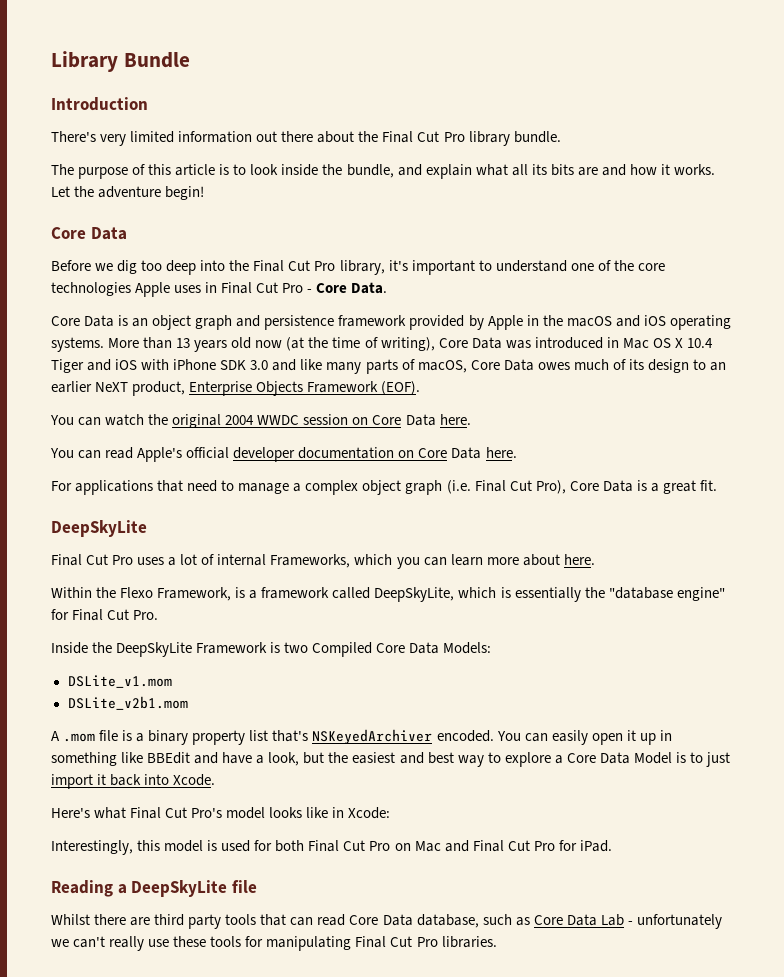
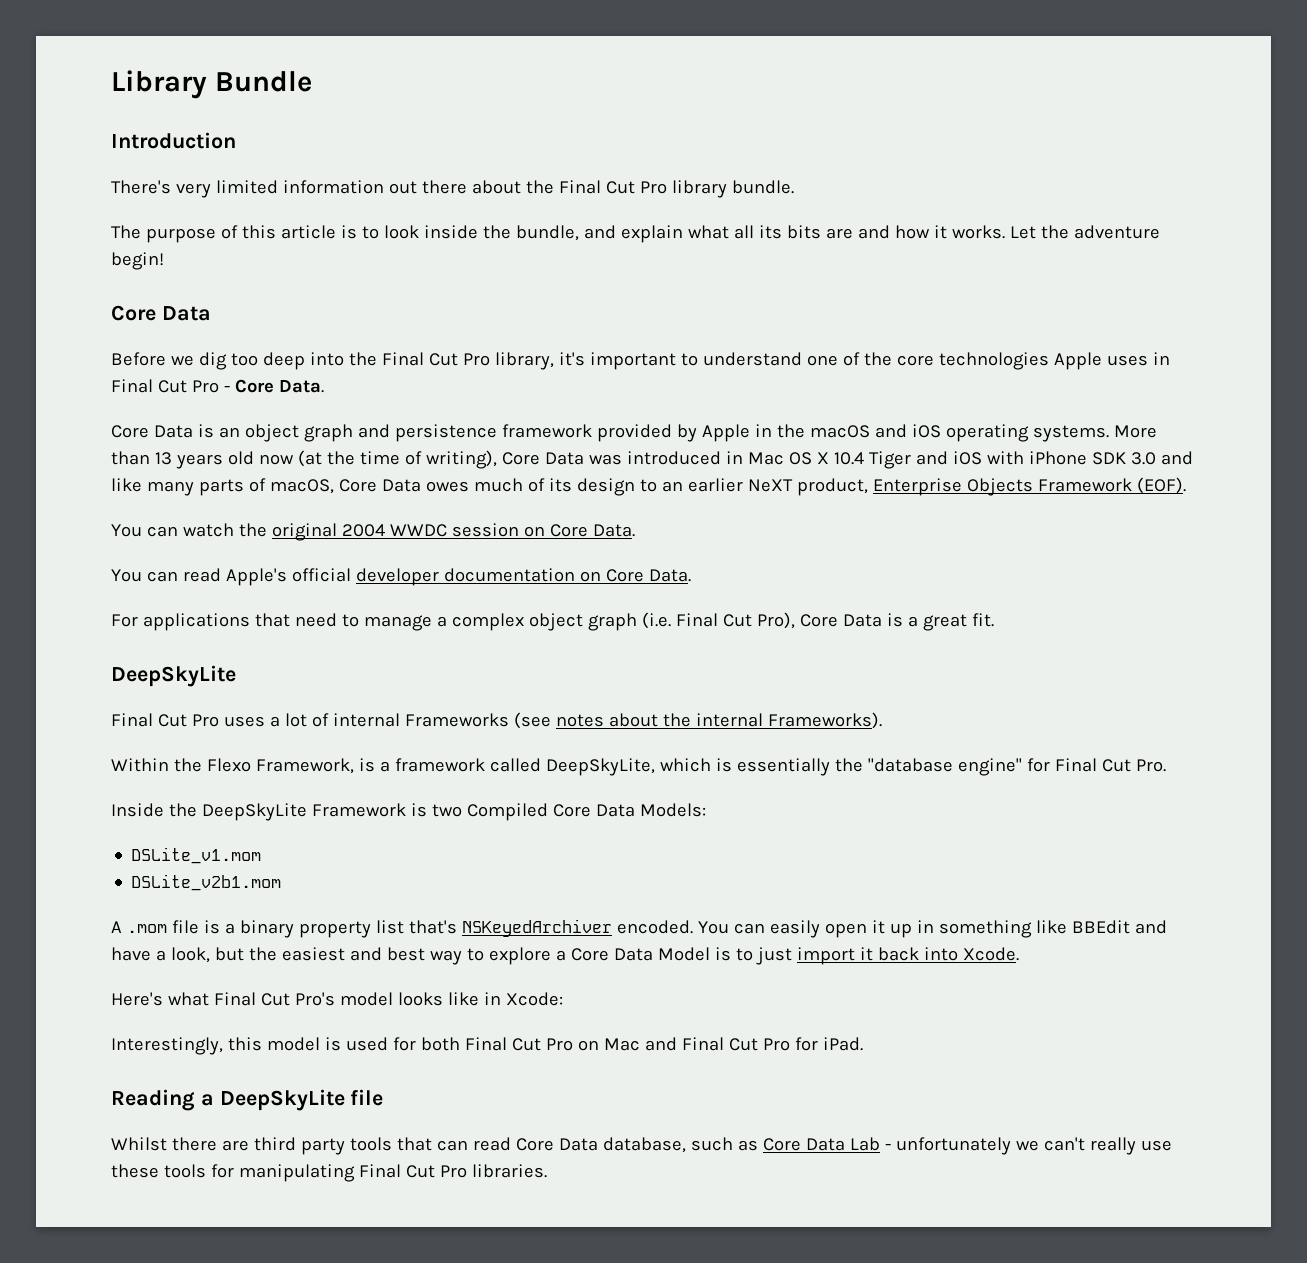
- You can watch the original 2004 WWDC session on Core Data here.
+ You can watch the original 2004 WWDC session on Core Data.
- You can read Apple's official developer documentation on Core Data here.
+ You can read Apple's official developer documentation on Core Data.
- Final Cut Pro uses a lot of internal Frameworks, which you can learn more about here.
+ Final Cut Pro uses a lot of internal Frameworks (see notes about the internal Frameworks).

